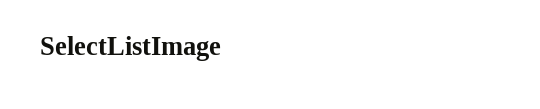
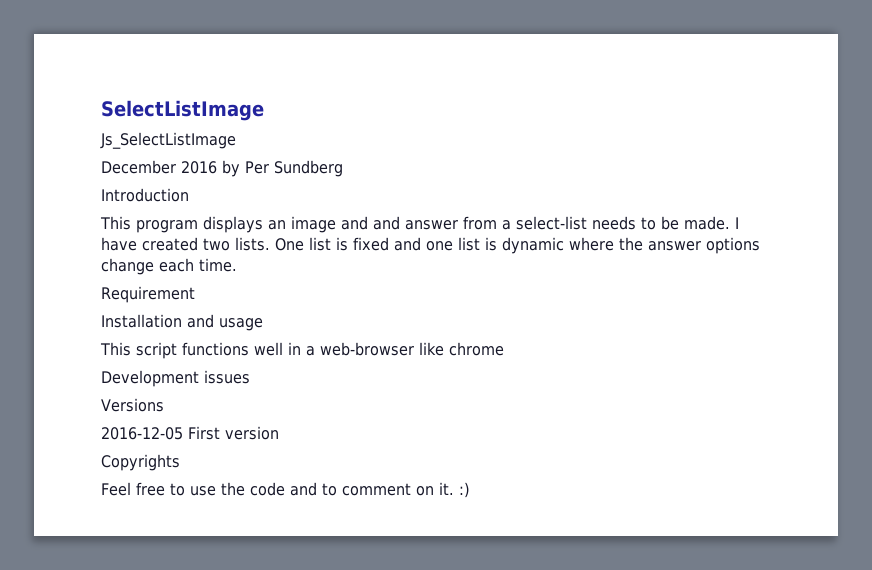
+ Js_SelectListImage
+ December 2016 by Per Sundberg
+ Introduction
+ This program displays an image and and answer from a select-list needs to be made. I have created two lists. One list is fixed and one list is dynamic where the answer options change each time.
+ Requirement
+ Installation and usage
+ This script functions well in a web-browser like chrome
+ Development issues
+ Versions
+ 2016-12-05 First version
+ Copyrights
+ Feel free to use the code and to comment on it. :)

